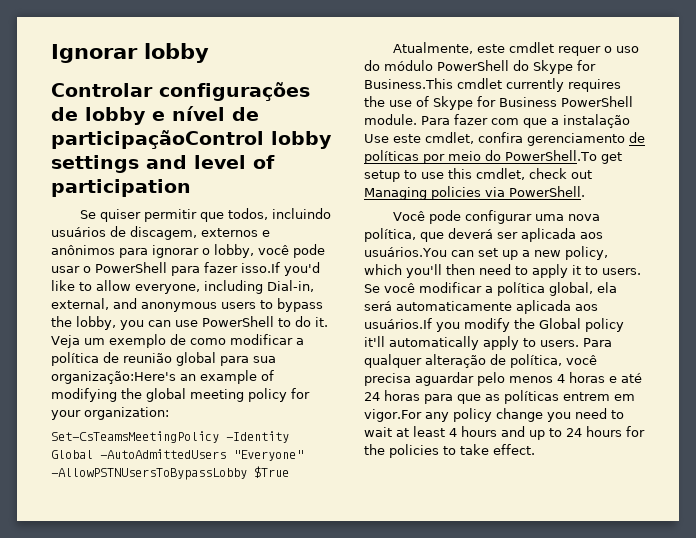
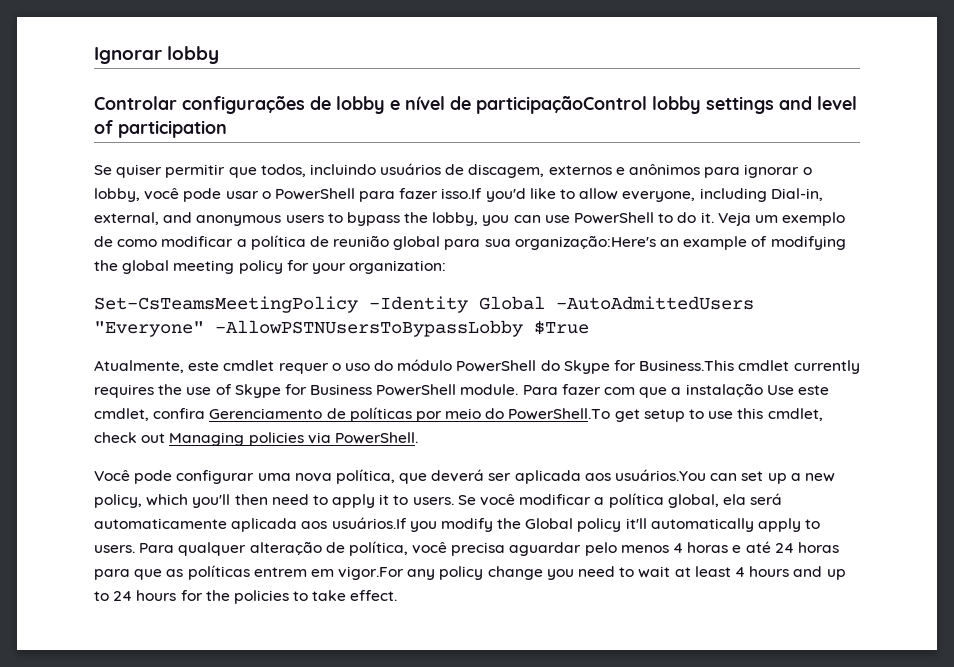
- Para fazer com que a instalação Use este cmdlet, confira gerenciamento de políticas por meio do PowerShell.To get setup to use this cmdlet, check out Managing policies via PowerShell.
+ Para fazer com que a instalação Use este cmdlet, confira Gerenciamento de políticas por meio do PowerShell.To get setup to use this cmdlet, check out Managing policies via PowerShell.

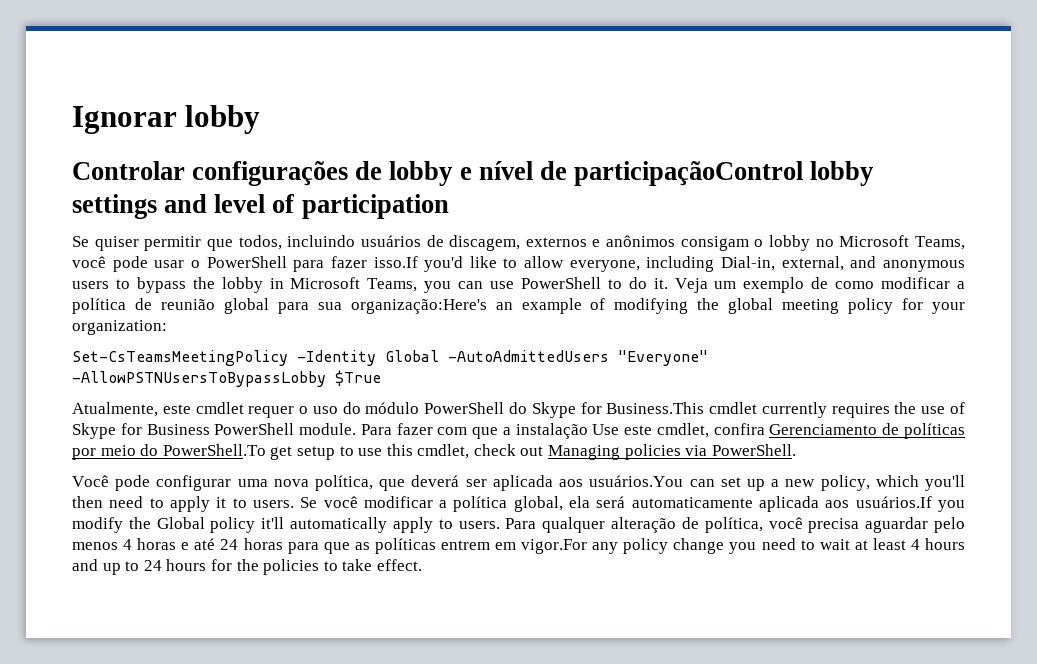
- Se quiser permitir que todos, incluindo usuários de discagem, externos e anônimos para ignorar o lobby, você pode usar o PowerShell para fazer isso.If you'd like to allow everyone, including Dial-in, external, and anonymous users to bypass the lobby, you can use PowerShell to do it.
+ Se quiser permitir que todos, incluindo usuários de discagem, externos e anônimos consigam o lobby no Microsoft Teams, você pode usar o PowerShell para fazer isso.If you'd like to allow everyone, including Dial-in, external, and anonymous users to bypass the lobby in Microsoft Teams, you can use PowerShell to do it.

